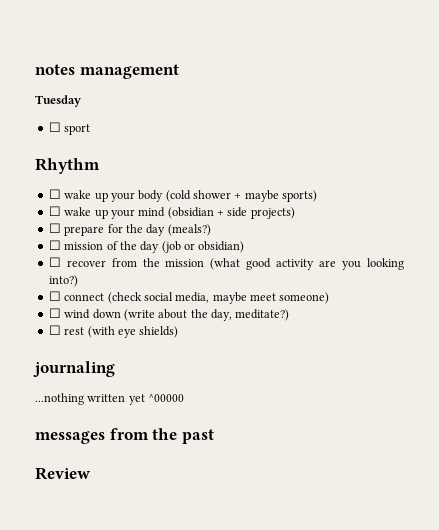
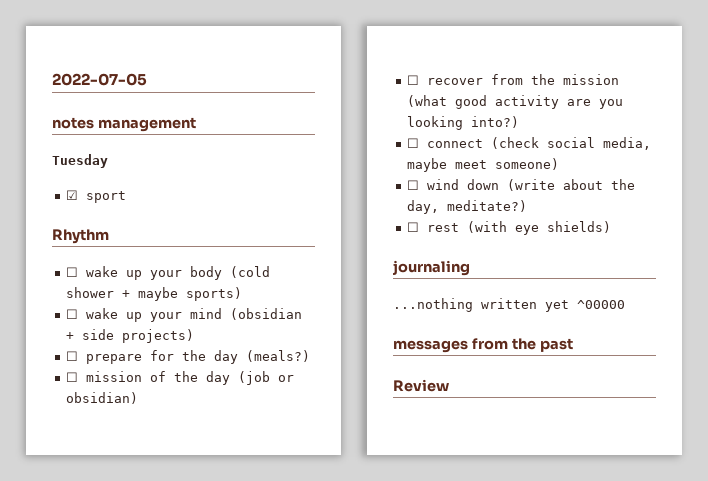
+ 2022-07-05
- ☐ sport
+ ☑ sport

